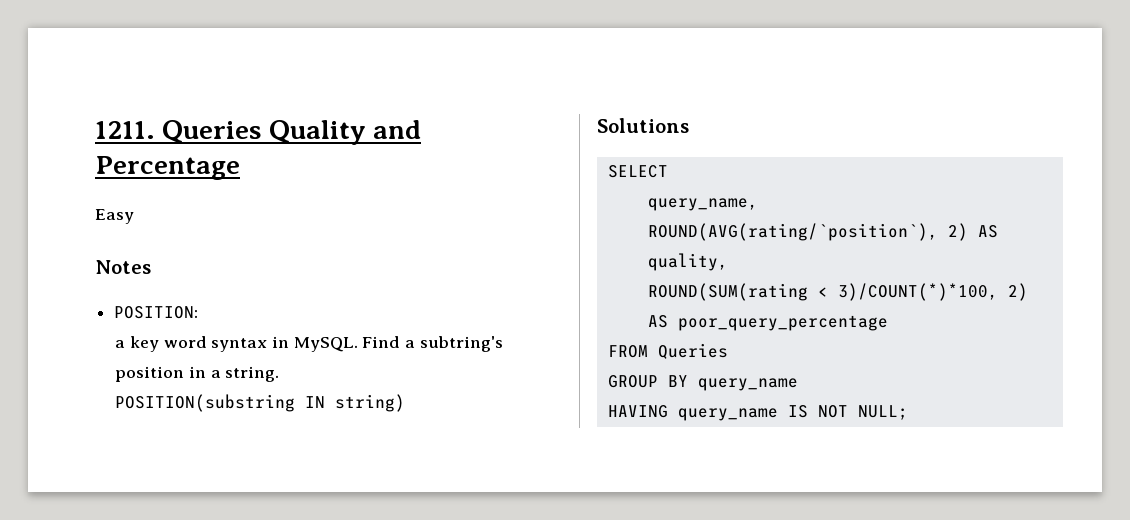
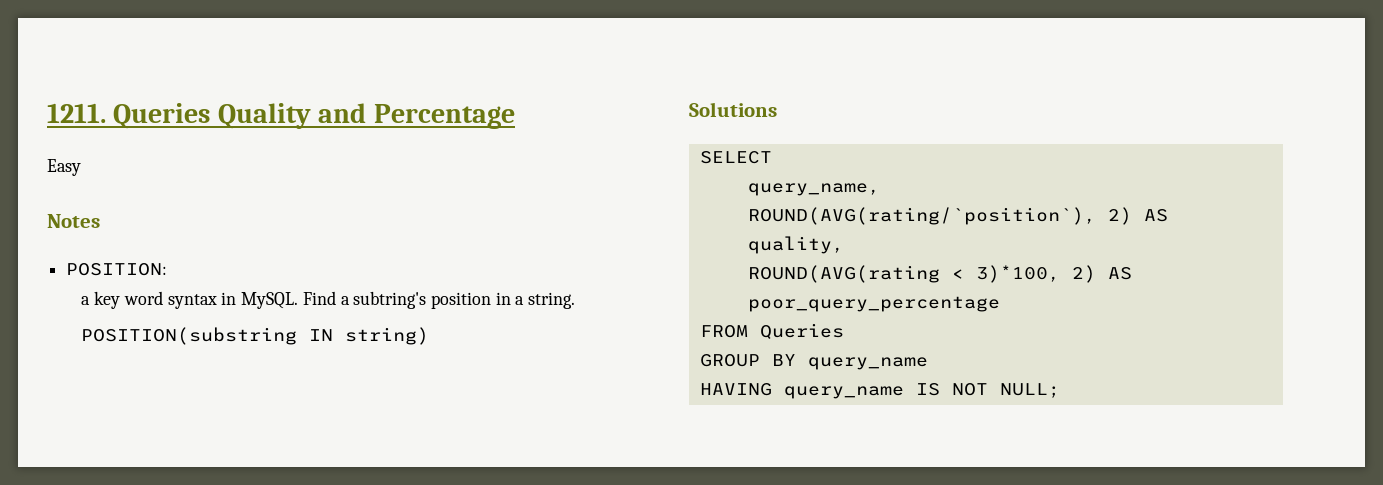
- ROUND(SUM(rating < 3)/COUNT(*)*100, 2) AS poor_query_percentage
+ ROUND(AVG(rating < 3)*100, 2) AS poor_query_percentage

